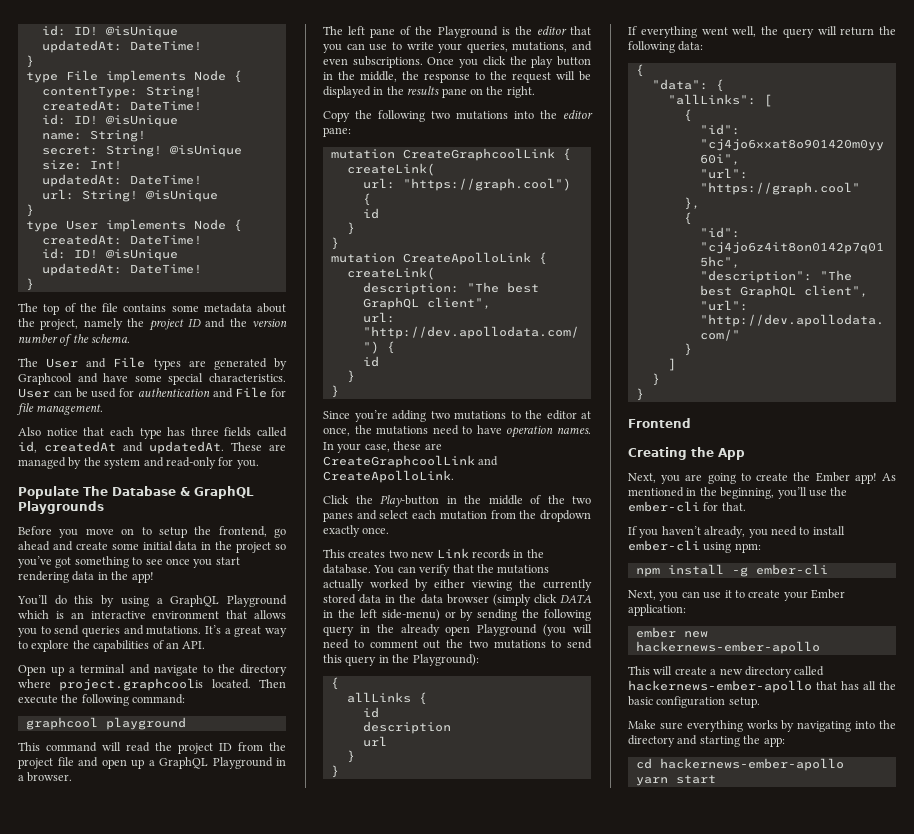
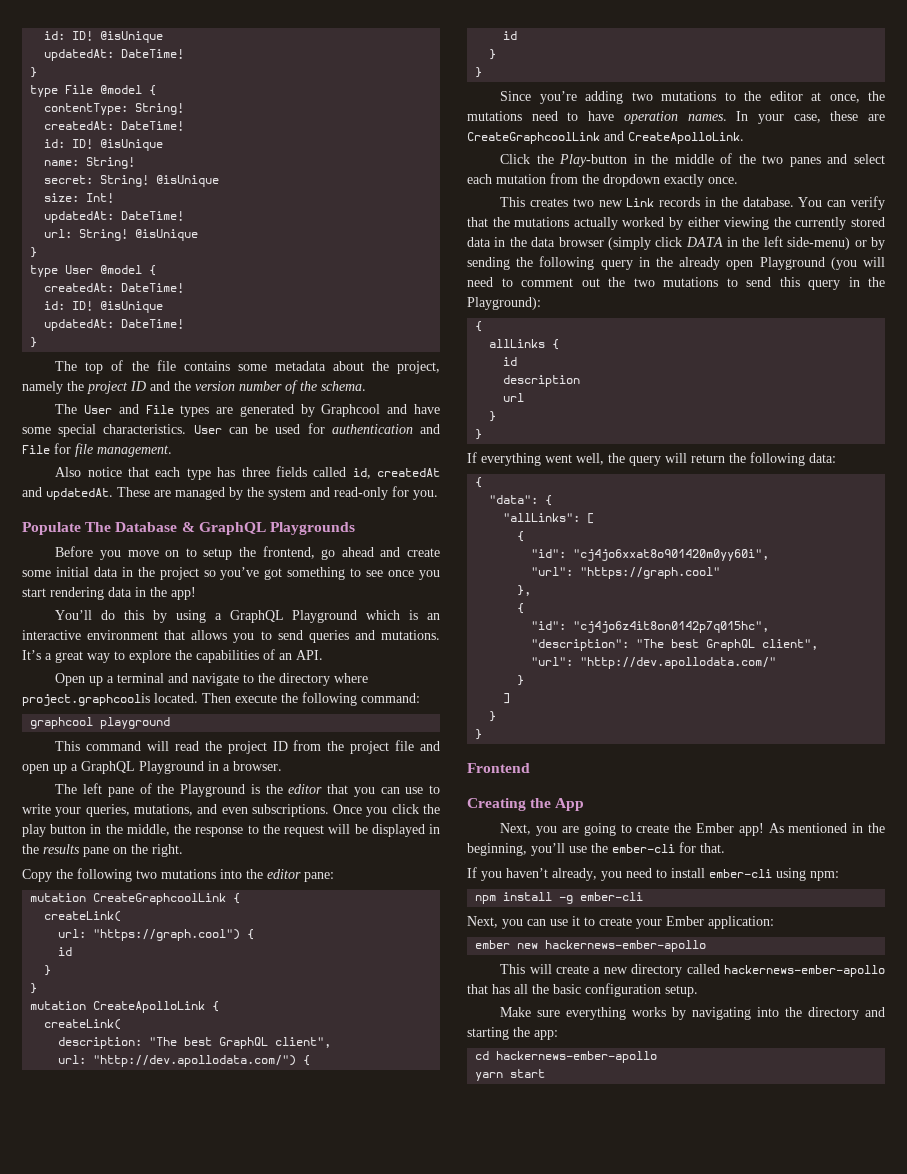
- type File implements Node {
+ type File @model {
- type User implements Node {
+ type User @model {

